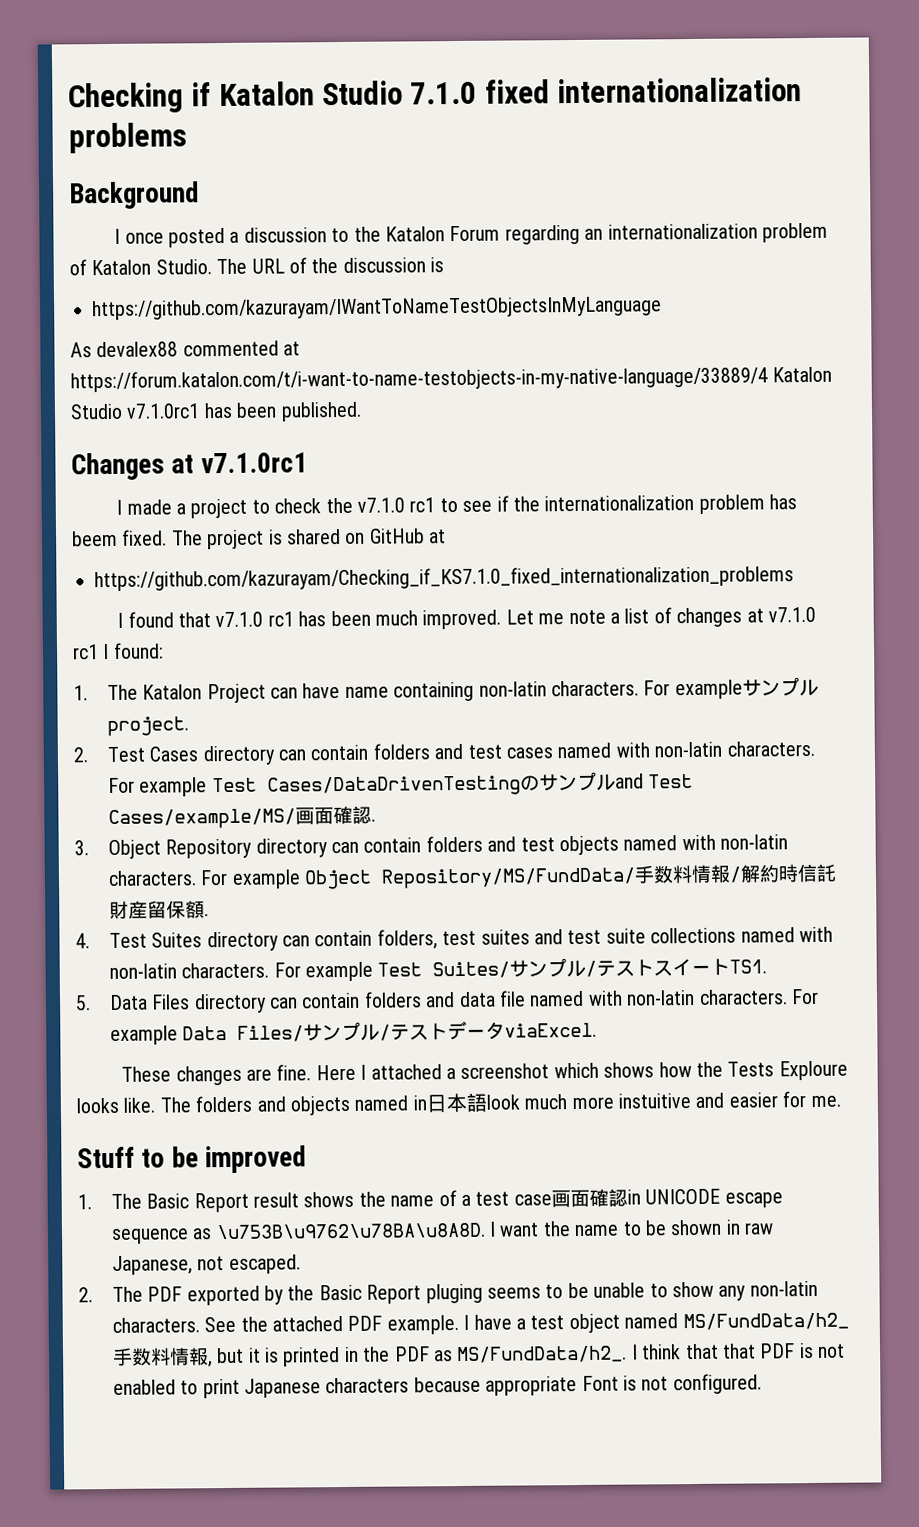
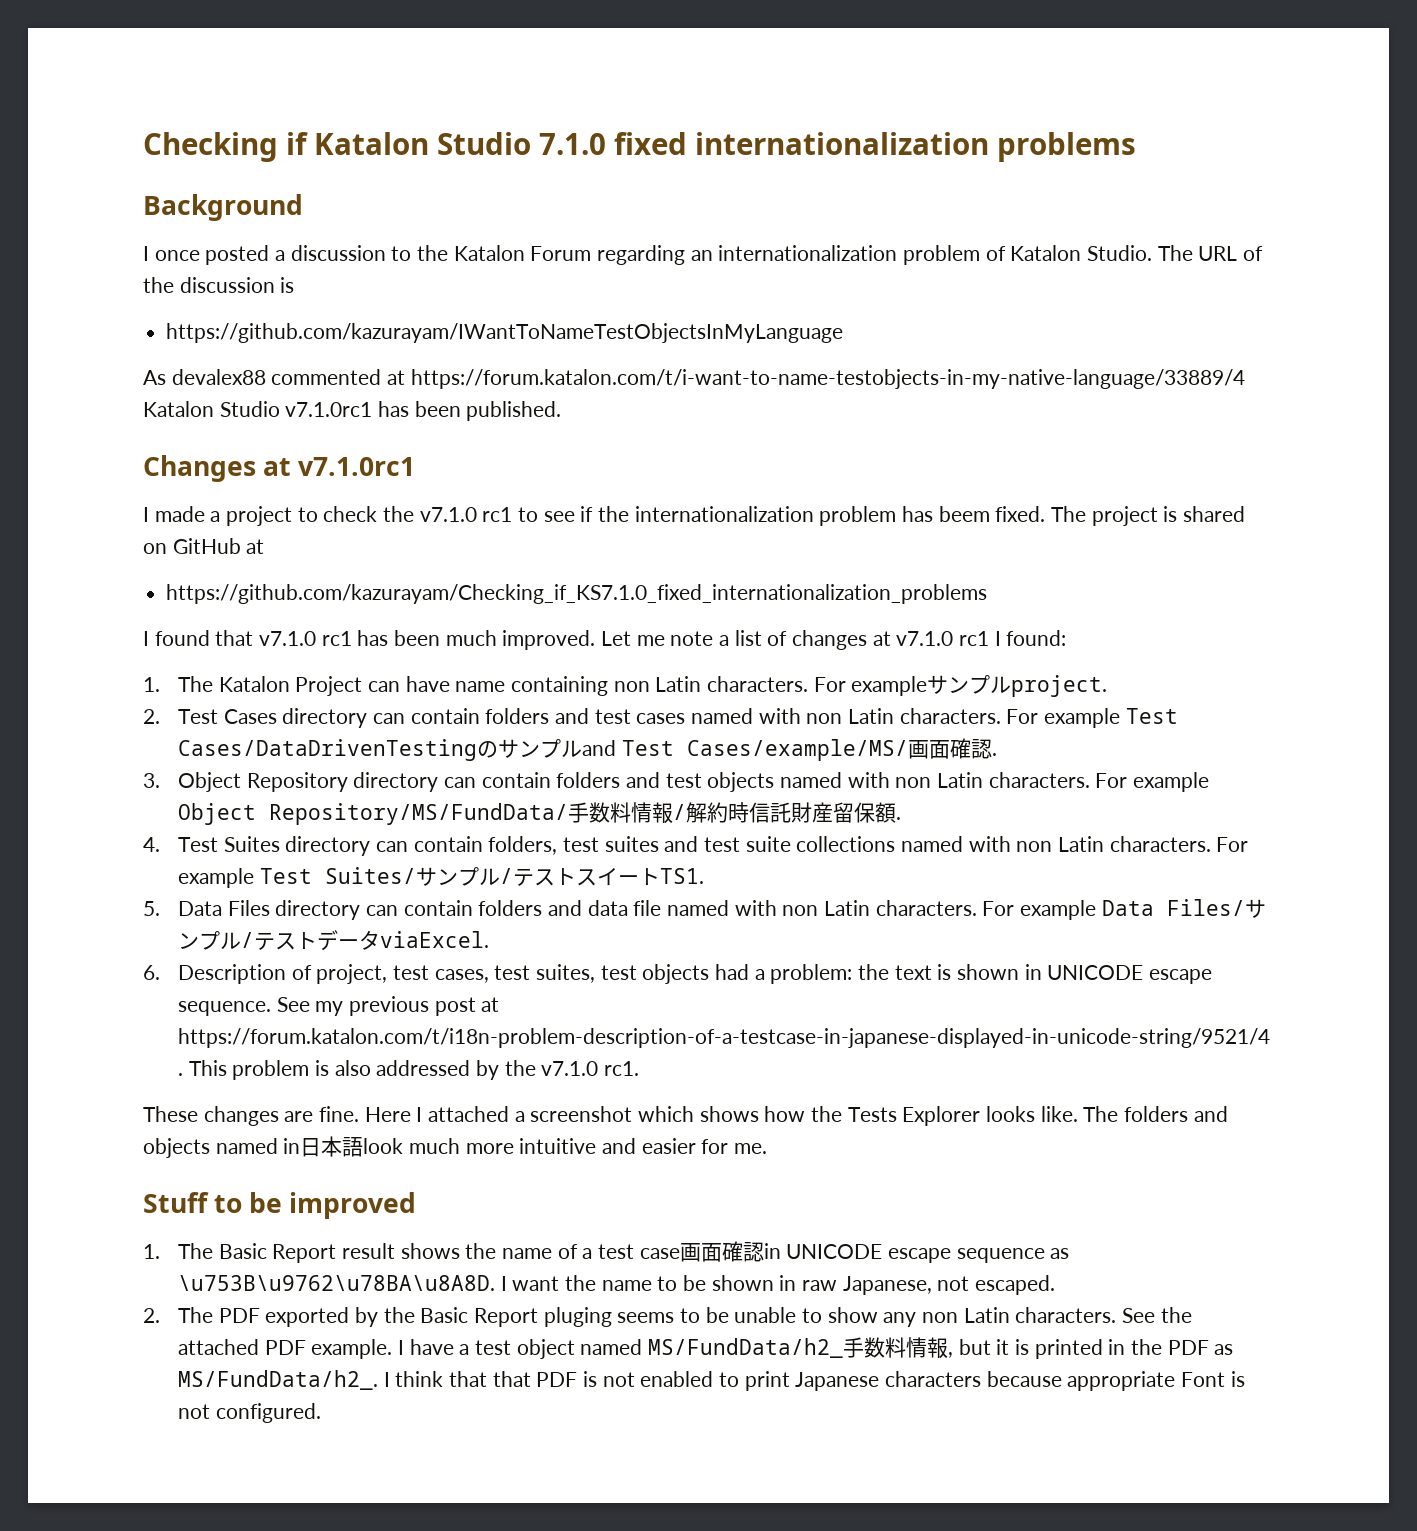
- 1. The Katalon Project can have name containing non-latin characters.
+ 1. The Katalon Project can have name containing non Latin characters.
- 2. Test Cases directory can contain folders and test cases named with non-latin characters.
+ 2. Test Cases directory can contain folders and test cases named with non Latin characters.
- 3. Object Repository directory can contain folders and test objects named with non-latin characters.
+ 3. Object Repository directory can contain folders and test objects named with non Latin characters.
- 4. Test Suites directory can contain folders, test suites and test suite collections named with non-latin characters.
+ 4. Test Suites directory can contain folders, test suites and test suite collections named with non Latin characters.
- 5. Data Files directory can contain folders and data file named with non-latin characters.
+ 5. Data Files directory can contain folders and data file named with non Latin characters.
+ 6. Description of project, test cases, test suites, test objects had a problem: the text is shown in UNICODE escape sequence. See my previous post at https://forum.katalon.com/t/i18n-problem-description-of-a-testcase-in-japanese-displayed-in-unicode-string/9521/4 . This problem is also addressed by the v7.1.0 rc1.
- Here I attached a screenshot which shows how the Tests Exploure looks like.
+ Here I attached a screenshot which shows how the Tests Explorer looks like.
- The folders and objects named in日本語look much more instuitive and easier for me.
+ The folders and objects named in日本語look much more intuitive and easier for me.
- 2. The PDF exported by the Basic Report pluging seems to be unable to show any non-latin characters.
+ 2. The PDF exported by the Basic Report pluging seems to be unable to show any non Latin characters.

